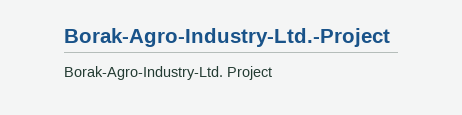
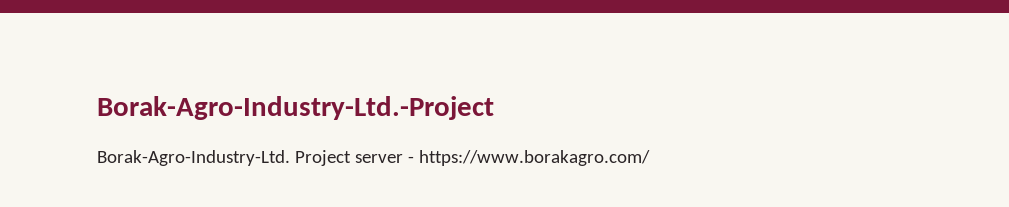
- Project
+ Project server - https://www.borakagro.com/

